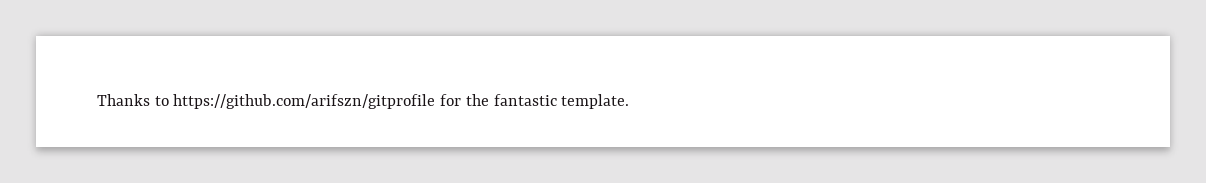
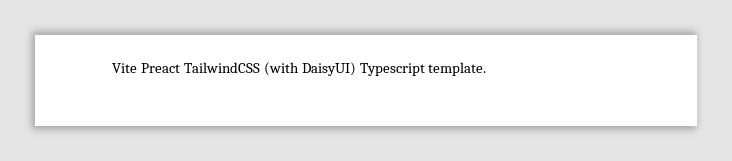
- Thanks to https://github.com/arifszn/gitprofile for the fantastic template.
+ Vite Preact TailwindCSS (with DaisyUI) Typescript template.

